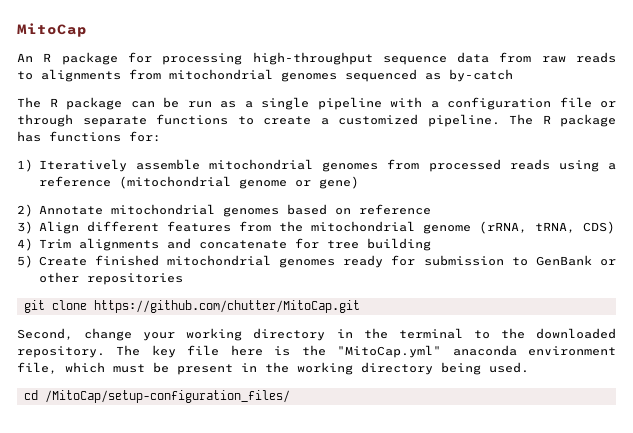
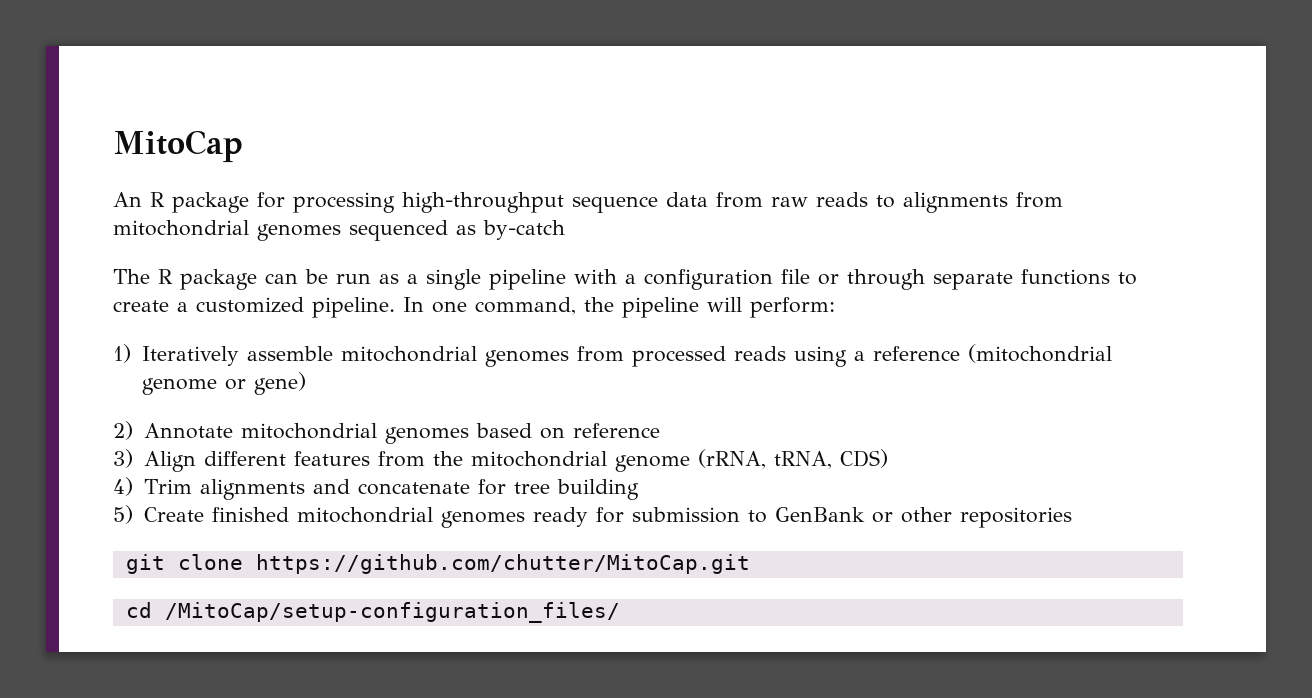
- The R package has functions for:
+ In one command, the pipeline will perform:
- Second, change your working directory in the terminal to the downloaded repository. The key file here is the "MitoCap.yml" anaconda environment file, which must be present in the working directory being used.

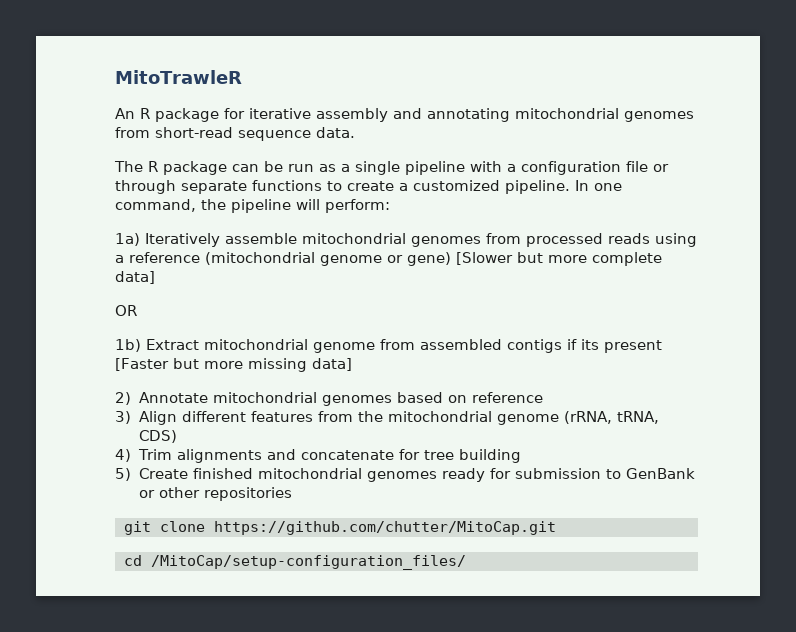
- MitoCap
+ MitoTrawleR
- An R package for processing high-throughput sequence data from raw reads to alignments from mitochondrial genomes sequenced as by-catch
+ An R package for iterative assembly and annotating mitochondrial genomes from short-read sequence data.
- 1) Iteratively assemble mitochondrial genomes from processed reads using a reference (mitochondrial genome or gene)
+ 1a) Iteratively assemble mitochondrial genomes from processed reads using a reference (mitochondrial genome or gene) [Slower but more complete data]
+ OR
+ 1b) Extract mitochondrial genome from assembled contigs if its present [Faster but more missing data]

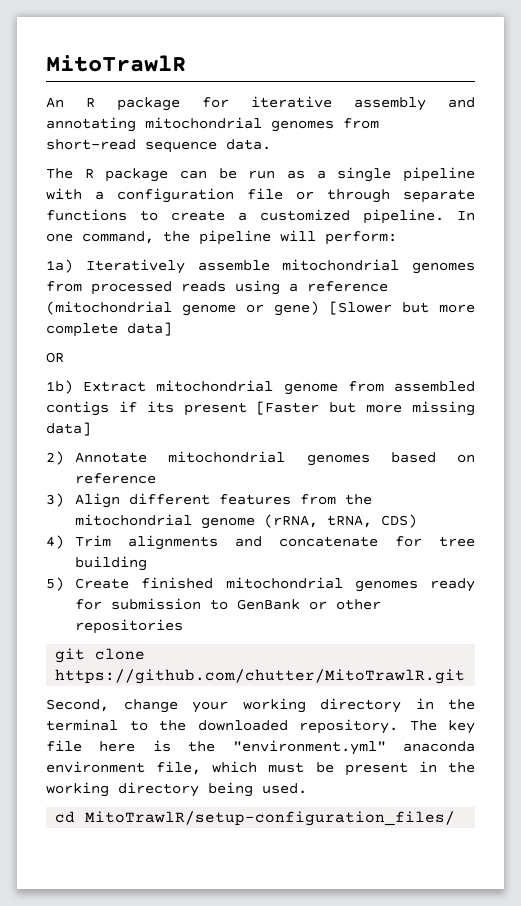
- MitoTrawleR
+ MitoTrawlR
- git clone https://github.com/chutter/MitoCap.git
+ git clone https://github.com/chutter/MitoTrawlR.git
+ Second, change your working directory in the terminal to the downloaded repository. The key file here is the "environment.yml" anaconda environment file, which must be present in the working directory being used.
- cd /MitoCap/setup-configuration_files/
+ cd MitoTrawlR/setup-configuration_files/

